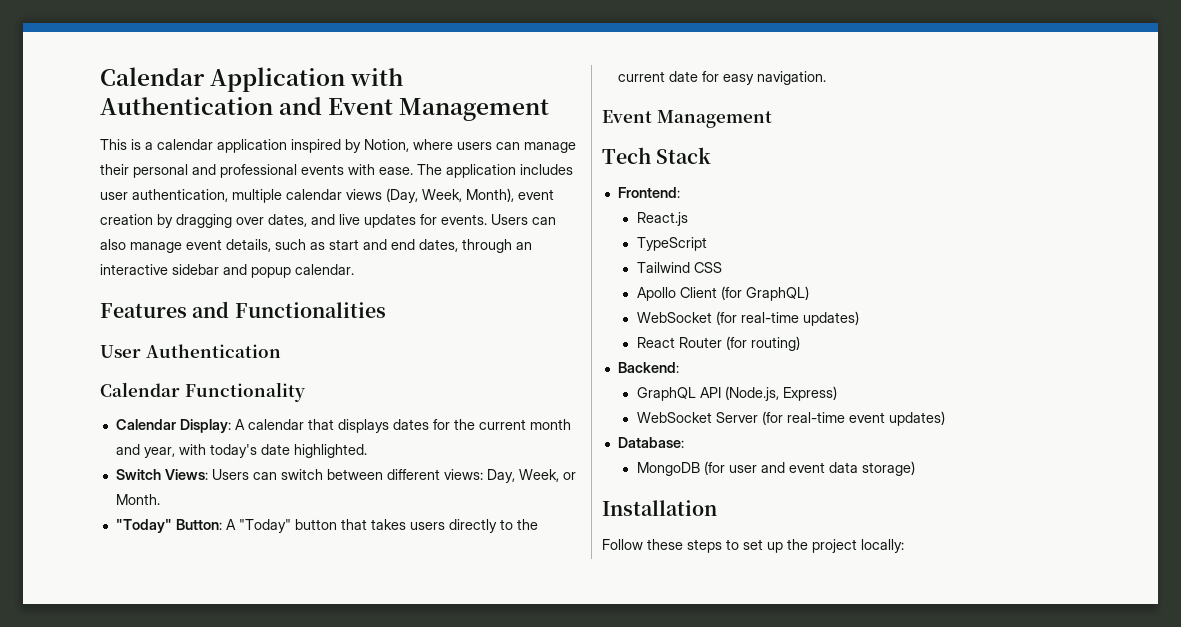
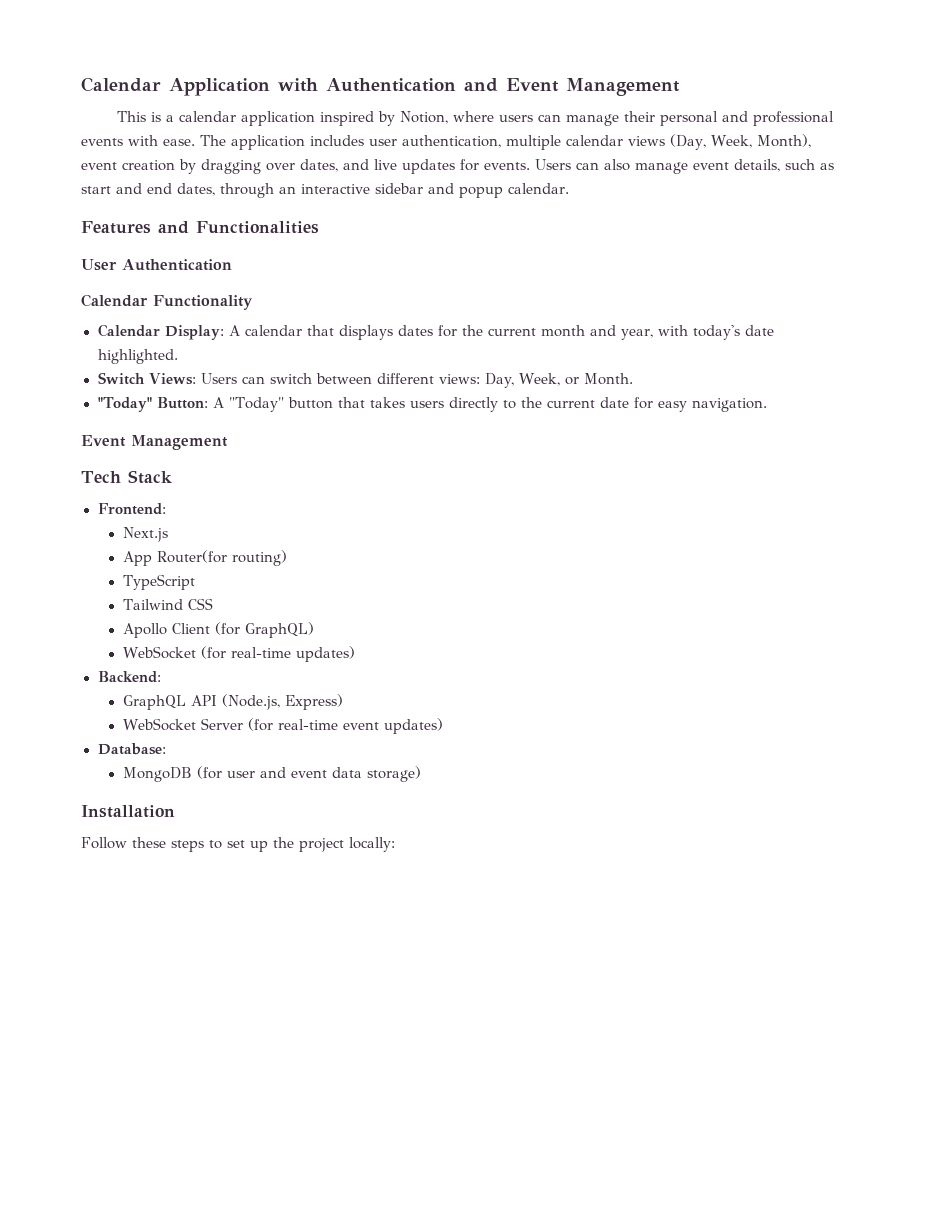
- React.js
+ Next.js
+ App Router(for routing)
- React Router (for routing)

